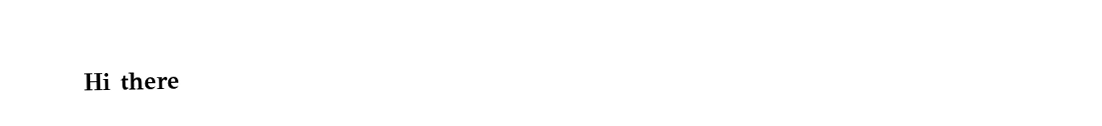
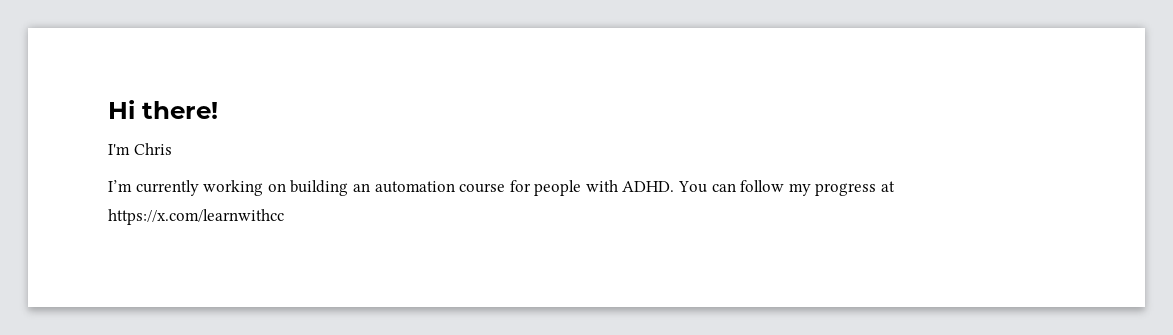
- Hi there
+ Hi there!
+ I'm Chris
+ I’m currently working on building an automation course for people with ADHD. You can follow my progress at https://x.com/learnwithcc

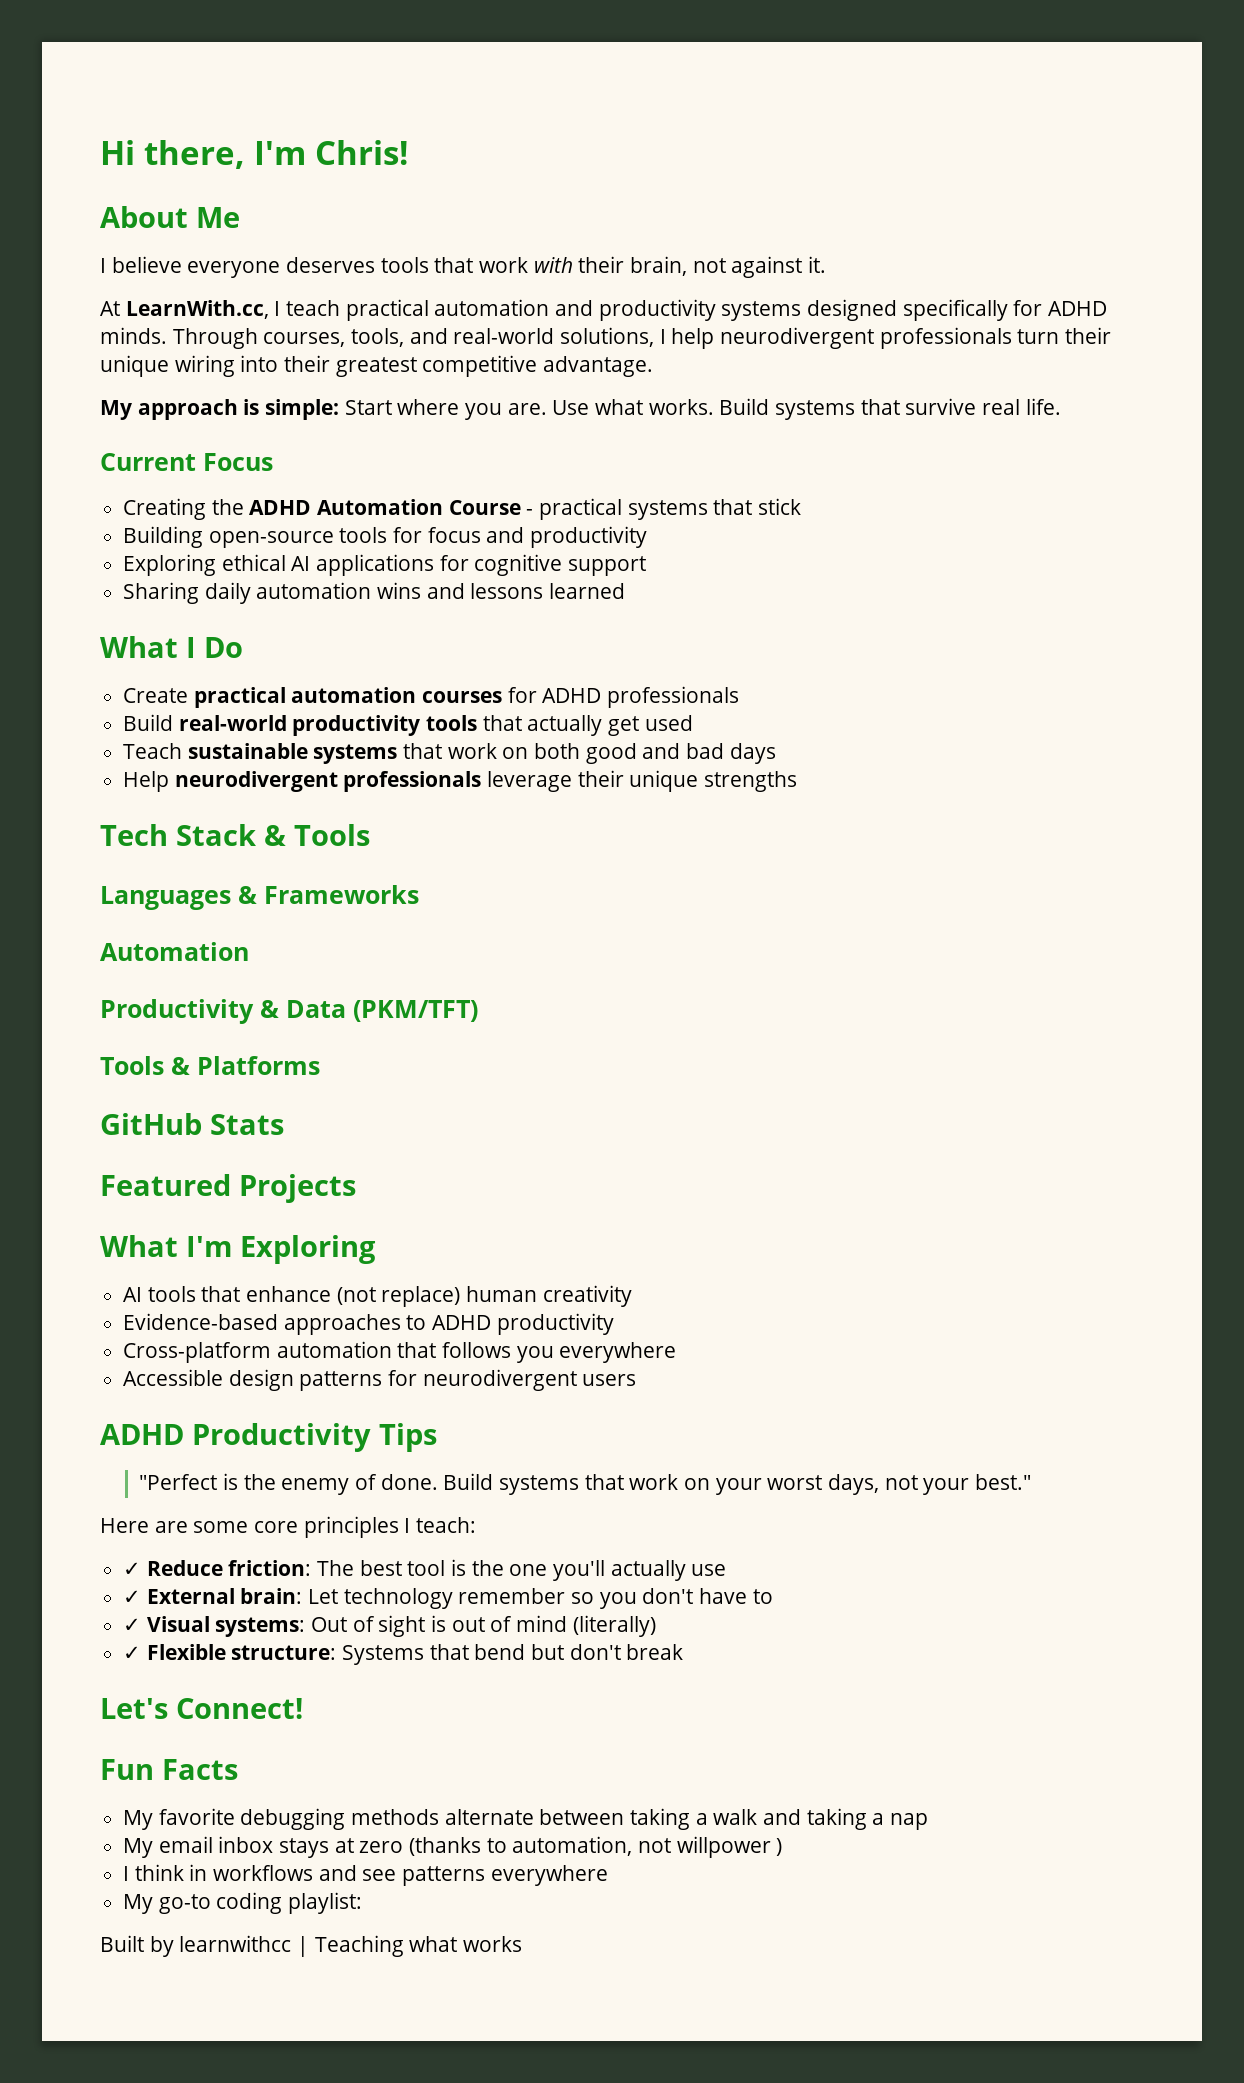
- Hi there!
- I'm Chris
- I’m currently working on building an automation course for people with ADHD. You can follow my progress at https://x.com/learnwithcc
+ Hi there, I'm Chris!
+ About Me
+ I believe everyone deserves tools that work with their brain, not against it.
+ At LearnWith.cc, I teach practical automation and productivity systems designed specifically for ADHD minds. Through courses, tools, and real-world solutions, I help neurodivergent professionals turn their unique wiring into their greatest competitive advantage.
+ My approach is simple: Start where you are. Use what works. Build systems that survive real life.
+ Current Focus
+ Creating the ADHD Automation Course - practical systems that stick
+ Building open-source tools for focus and productivity
+ Exploring ethical AI applications for cognitive support
+ Sharing daily automation wins and lessons learned
+ What I Do
+ Create practical automation courses for ADHD professionals
+ Build real-world productivity tools that actually get used
+ Teach sustainable systems that work on both good and bad days
+ Help neurodivergent professionals leverage their unique strengths
+ Tech Stack & Tools
+ Languages & Frameworks
+ Automation
+ Productivity & Data (PKM/TFT)
+ Tools & Platforms
+ GitHub Stats
+ Featured Projects
+ What I'm Exploring
+ AI tools that enhance (not replace) human creativity
+ Evidence-based approaches to ADHD productivity
+ Cross-platform automation that follows you everywhere
+ Accessible design patterns for neurodivergent users
+ ADHD Productivity Tips
+ "Perfect is the enemy of done. Build systems that work on your worst days, not your best."
+ Here are some core principles I teach:
+ ✓ Reduce friction: The best tool is the one you'll actually use
+ ✓ External brain: Let technology remember so you don't have to
+ ✓ Visual systems: Out of sight is out of mind (literally)
+ ✓ Flexible structure: Systems that bend but don't break
+ Let's Connect!
+ Fun Facts
+ My favorite debugging methods alternate between taking a walk and taking a nap
+ My email inbox stays at zero (thanks to automation, not willpower )
+ I think in workflows and see patterns everywhere
+ My go-to coding playlist:
+ Built by learnwithcc | Teaching what works

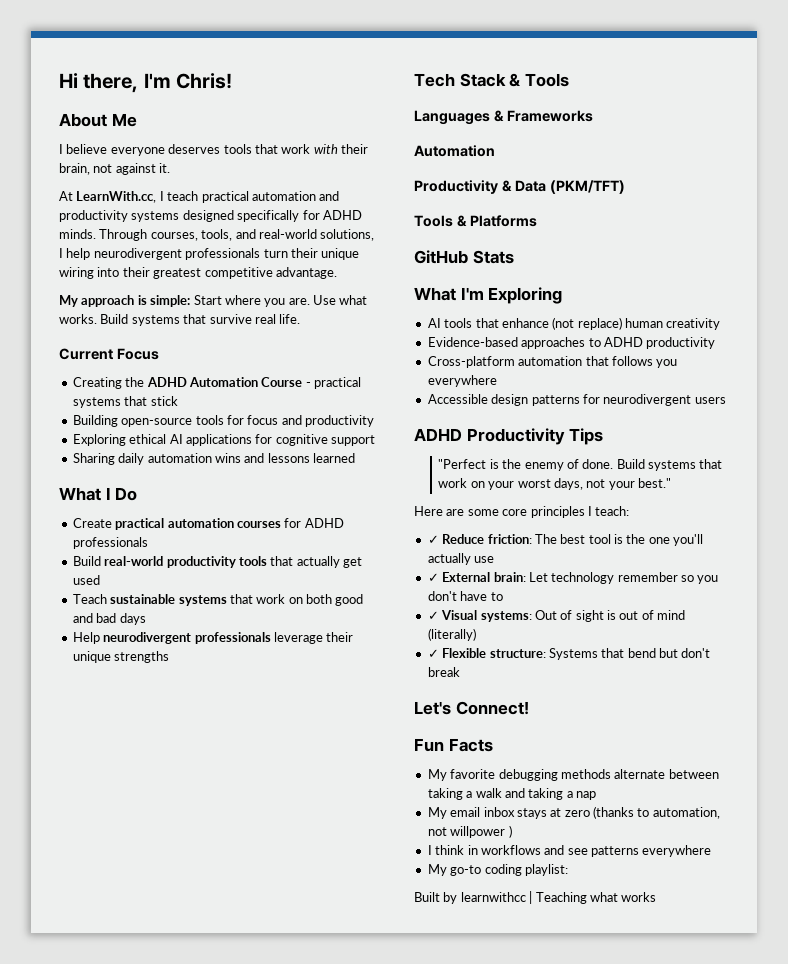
- Featured Projects

